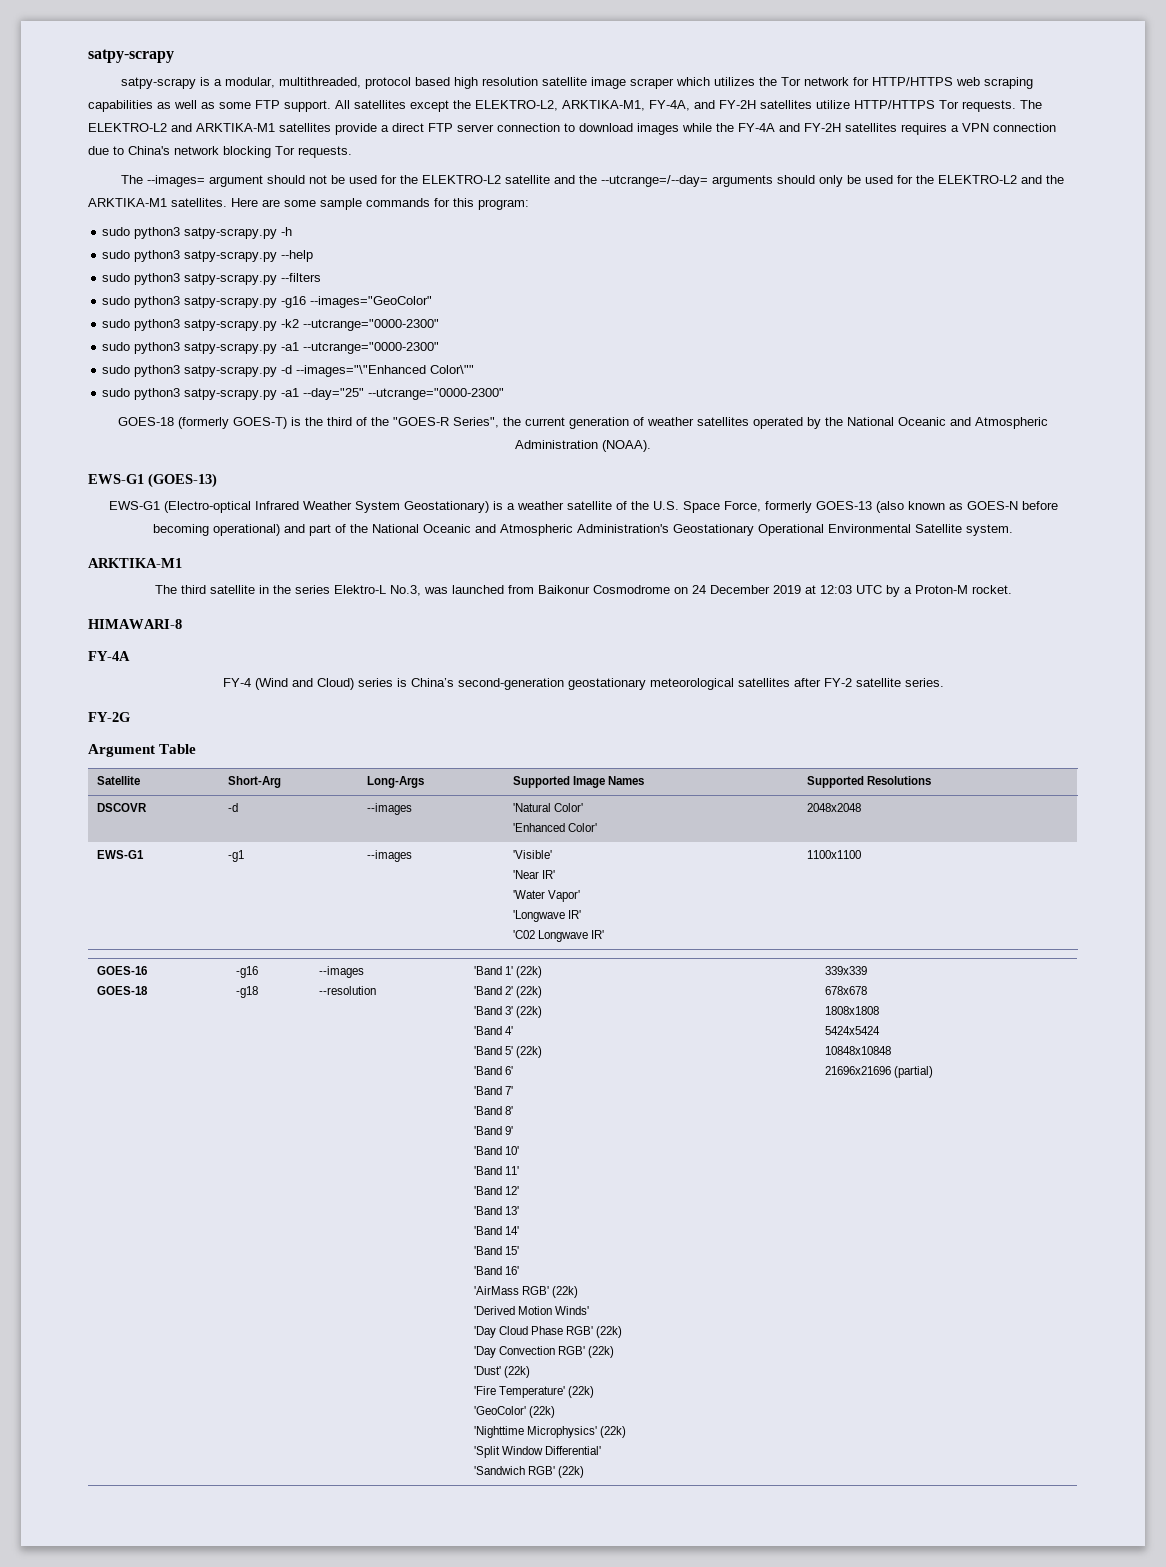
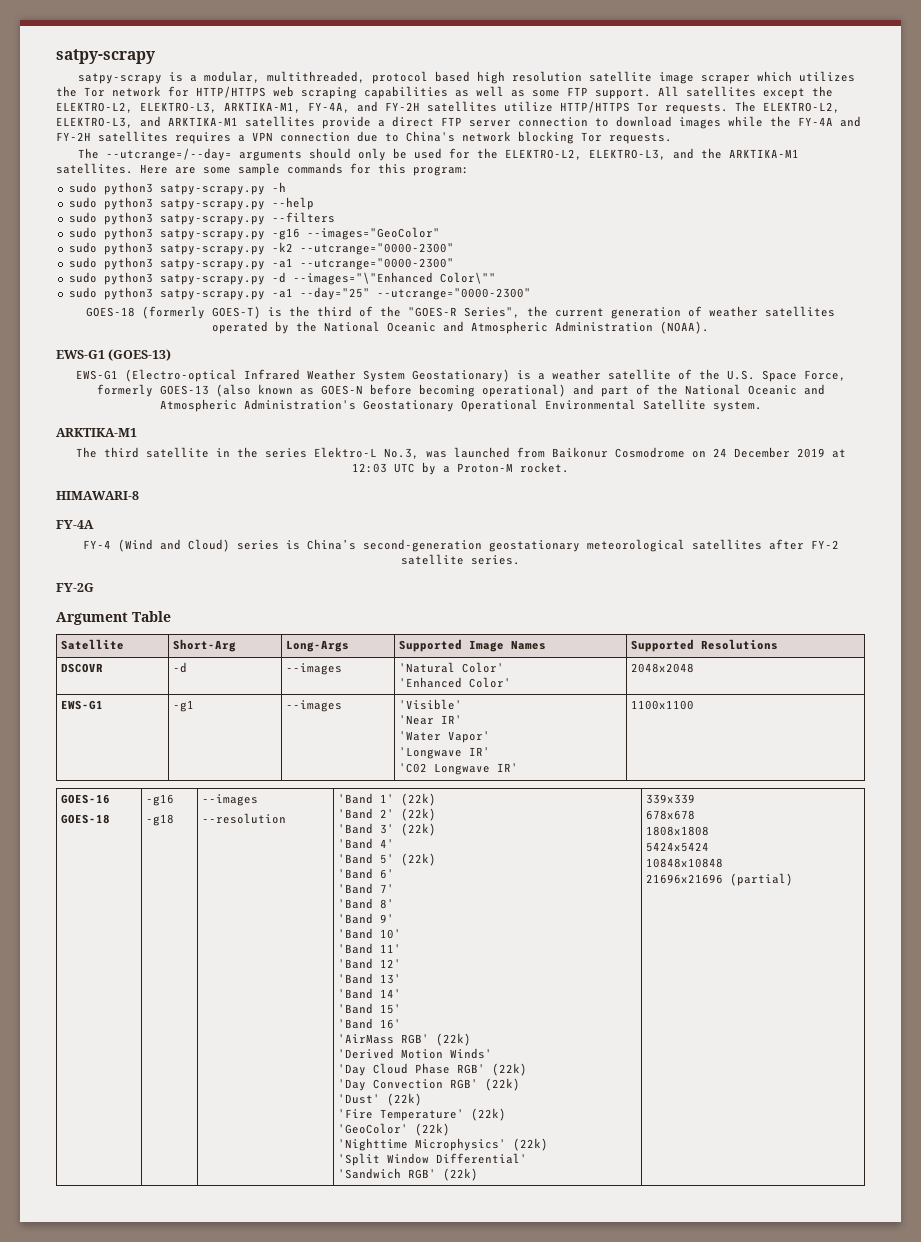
- All satellites except the ELEKTRO-L2, ARKTIKA-M1, FY-4A, and FY-2H satellites utilize HTTP/HTTPS Tor requests.
+ All satellites except the ELEKTRO-L2, ELEKTRO-L3, ARKTIKA-M1, FY-4A, and FY-2H satellites utilize HTTP/HTTPS Tor requests.
- The ELEKTRO-L2 and ARKTIKA-M1 satellites provide a direct FTP server connection to download images while the FY-4A and FY-2H satellites requires a VPN connection due to China's network blocking Tor requests.
+ The ELEKTRO-L2, ELEKTRO-L3, and ARKTIKA-M1 satellites provide a direct FTP server connection to download images while the FY-4A and FY-2H satellites requires a VPN connection due to China's network blocking Tor requests.
- The --images= argument should not be used for the ELEKTRO-L2 satellite and the --utcrange=/--day= arguments should only be used for the ELEKTRO-L2 and the ARKTIKA-M1 satellites.
+ The --utcrange=/--day= arguments should only be used for the ELEKTRO-L2, ELEKTRO-L3, and the ARKTIKA-M1 satellites.

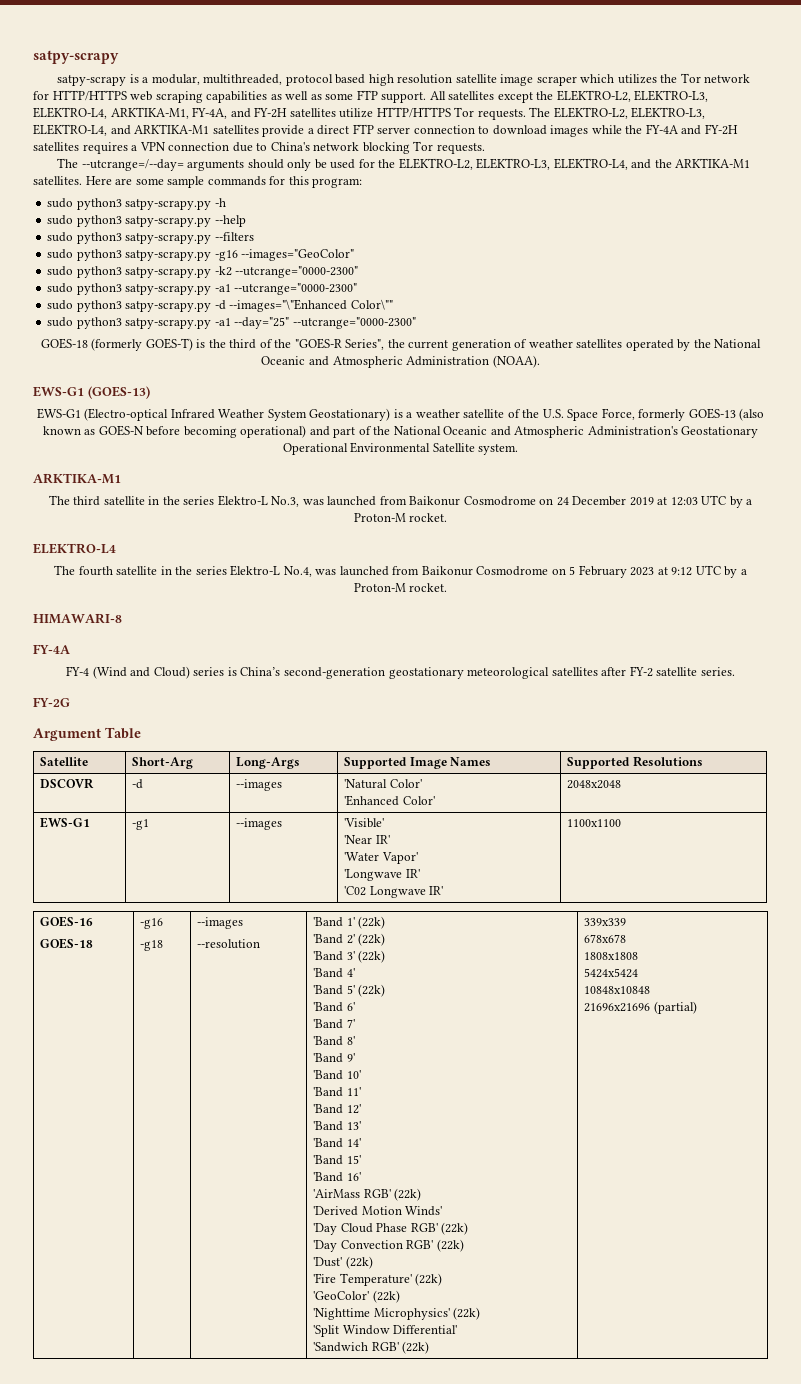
- All satellites except the ELEKTRO-L2, ELEKTRO-L3, ARKTIKA-M1, FY-4A, and FY-2H satellites utilize HTTP/HTTPS Tor requests.
+ All satellites except the ELEKTRO-L2, ELEKTRO-L3, ELEKTRO-L4, ARKTIKA-M1, FY-4A, and FY-2H satellites utilize HTTP/HTTPS Tor requests.
- The ELEKTRO-L2, ELEKTRO-L3, and ARKTIKA-M1 satellites provide a direct FTP server connection to download images while the FY-4A and FY-2H satellites requires a VPN connection due to China's network blocking Tor requests.
+ The ELEKTRO-L2, ELEKTRO-L3, ELEKTRO-L4, and ARKTIKA-M1 satellites provide a direct FTP server connection to download images while the FY-4A and FY-2H satellites requires a VPN connection due to China's network blocking Tor requests.
- The --utcrange=/--day= arguments should only be used for the ELEKTRO-L2, ELEKTRO-L3, and the ARKTIKA-M1 satellites.
+ The --utcrange=/--day= arguments should only be used for the ELEKTRO-L2, ELEKTRO-L3, ELEKTRO-L4, and the ARKTIKA-M1 satellites.
+ ELEKTRO-L4
+ The fourth satellite in the series Elektro-L No.4, was launched from Baikonur Cosmodrome on 5 February 2023 at 9:12 UTC by a Proton-M rocket.

